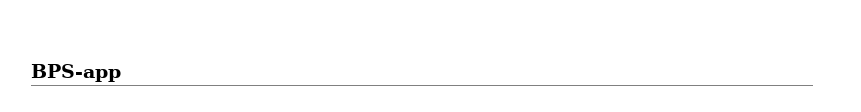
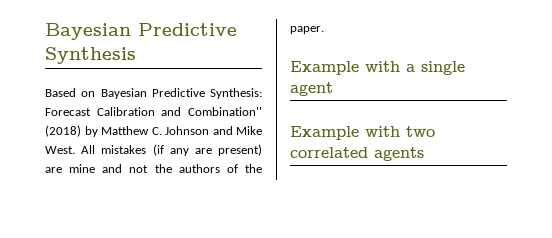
- BPS-app
+ Bayesian Predictive Synthesis
+ Based on Bayesian Predictive Synthesis: Forecast Calibration and Combination'' (2018) by Matthew C. Johnson and Mike West. All mistakes (if any are present) are mine and not the authors of the paper.
+ Example with a single agent
+ Example with two correlated agents

